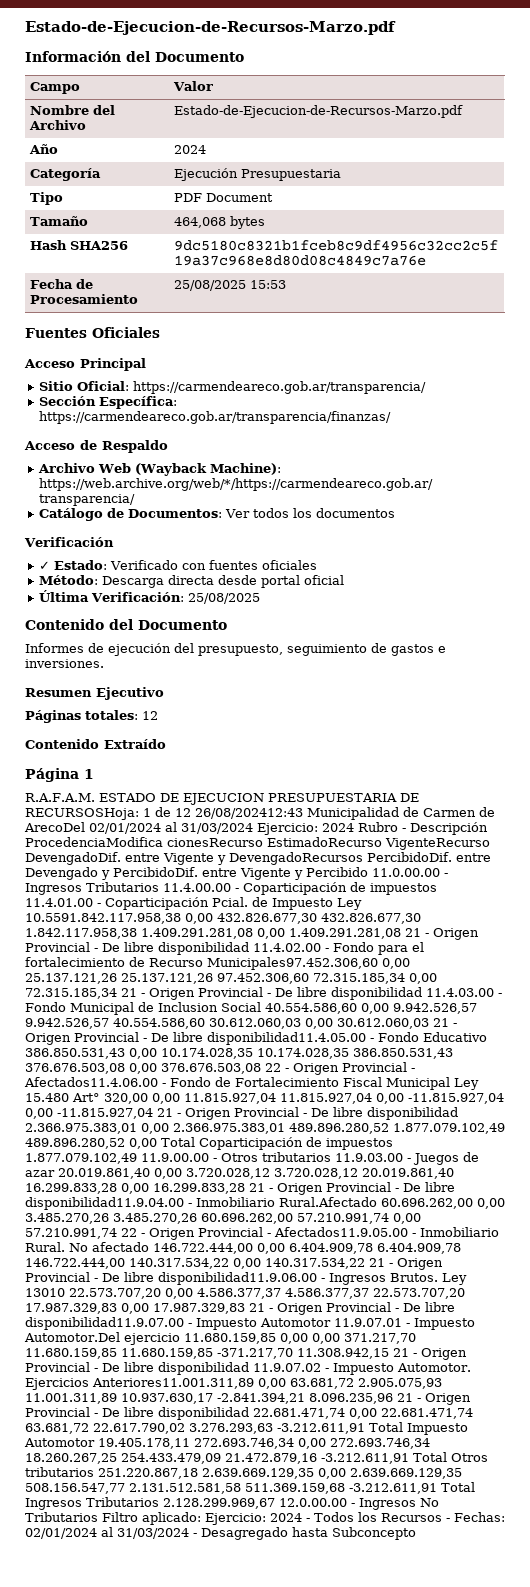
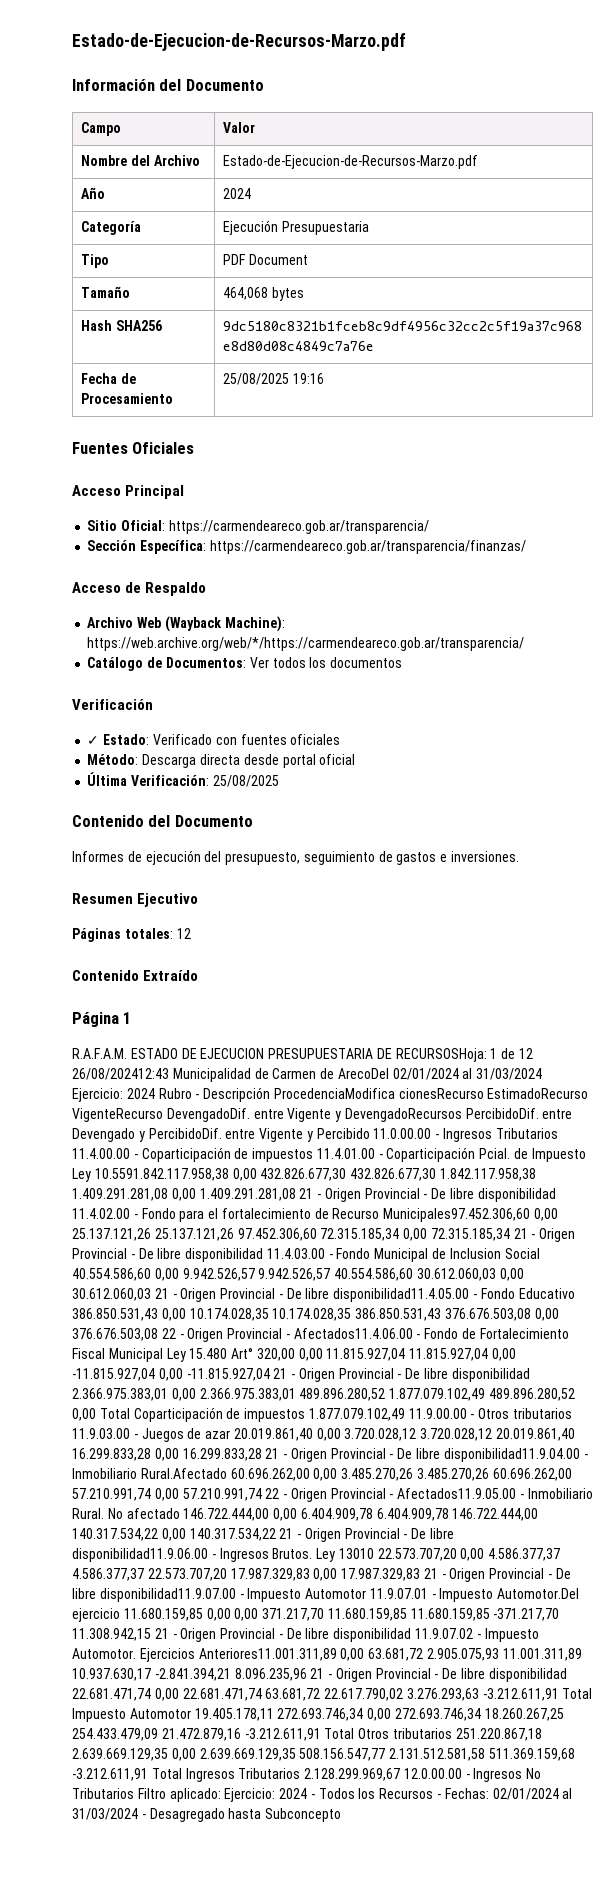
- Fecha de Procesamiento | 25/08/2025 15:53
+ Fecha de Procesamiento | 25/08/2025 19:16

